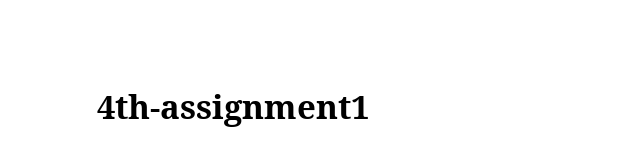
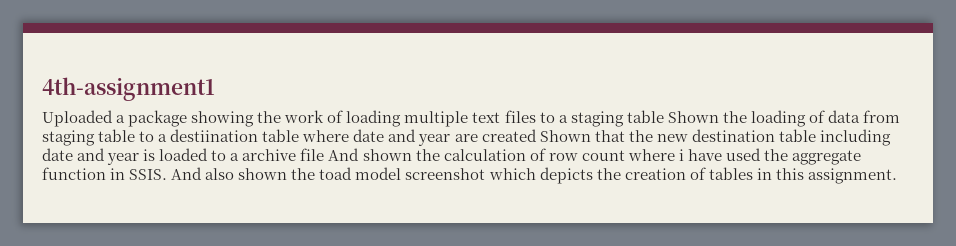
+ Uploaded a package showing the work of loading multiple text files to a staging table Shown the loading of data from staging table to a destiination table where date and year are created Shown that the new destination table including date and year is loaded to a archive file And shown the calculation of row count where i have used the aggregate function in SSIS. And also shown the toad model screenshot which depicts the creation of tables in this assignment.

